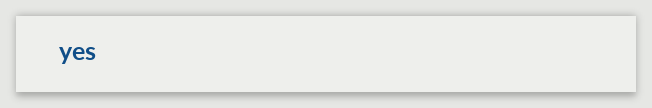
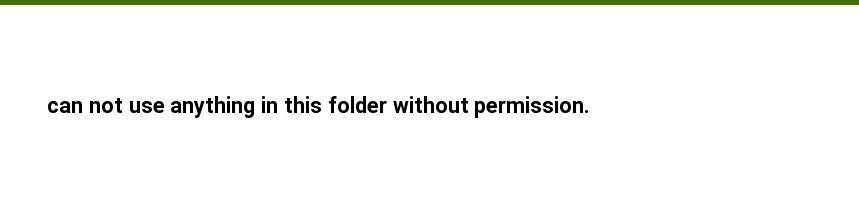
- yes
+ can not use anything in this folder without permission.

